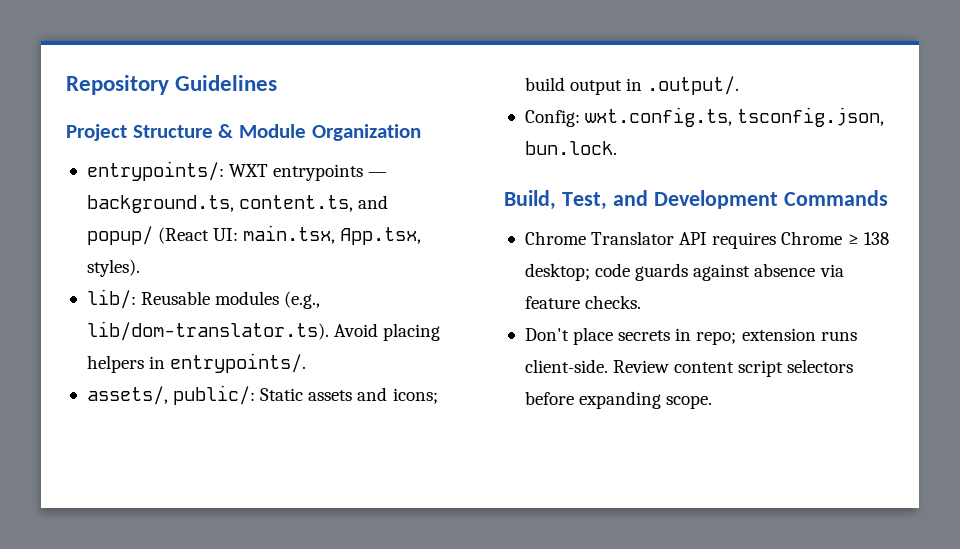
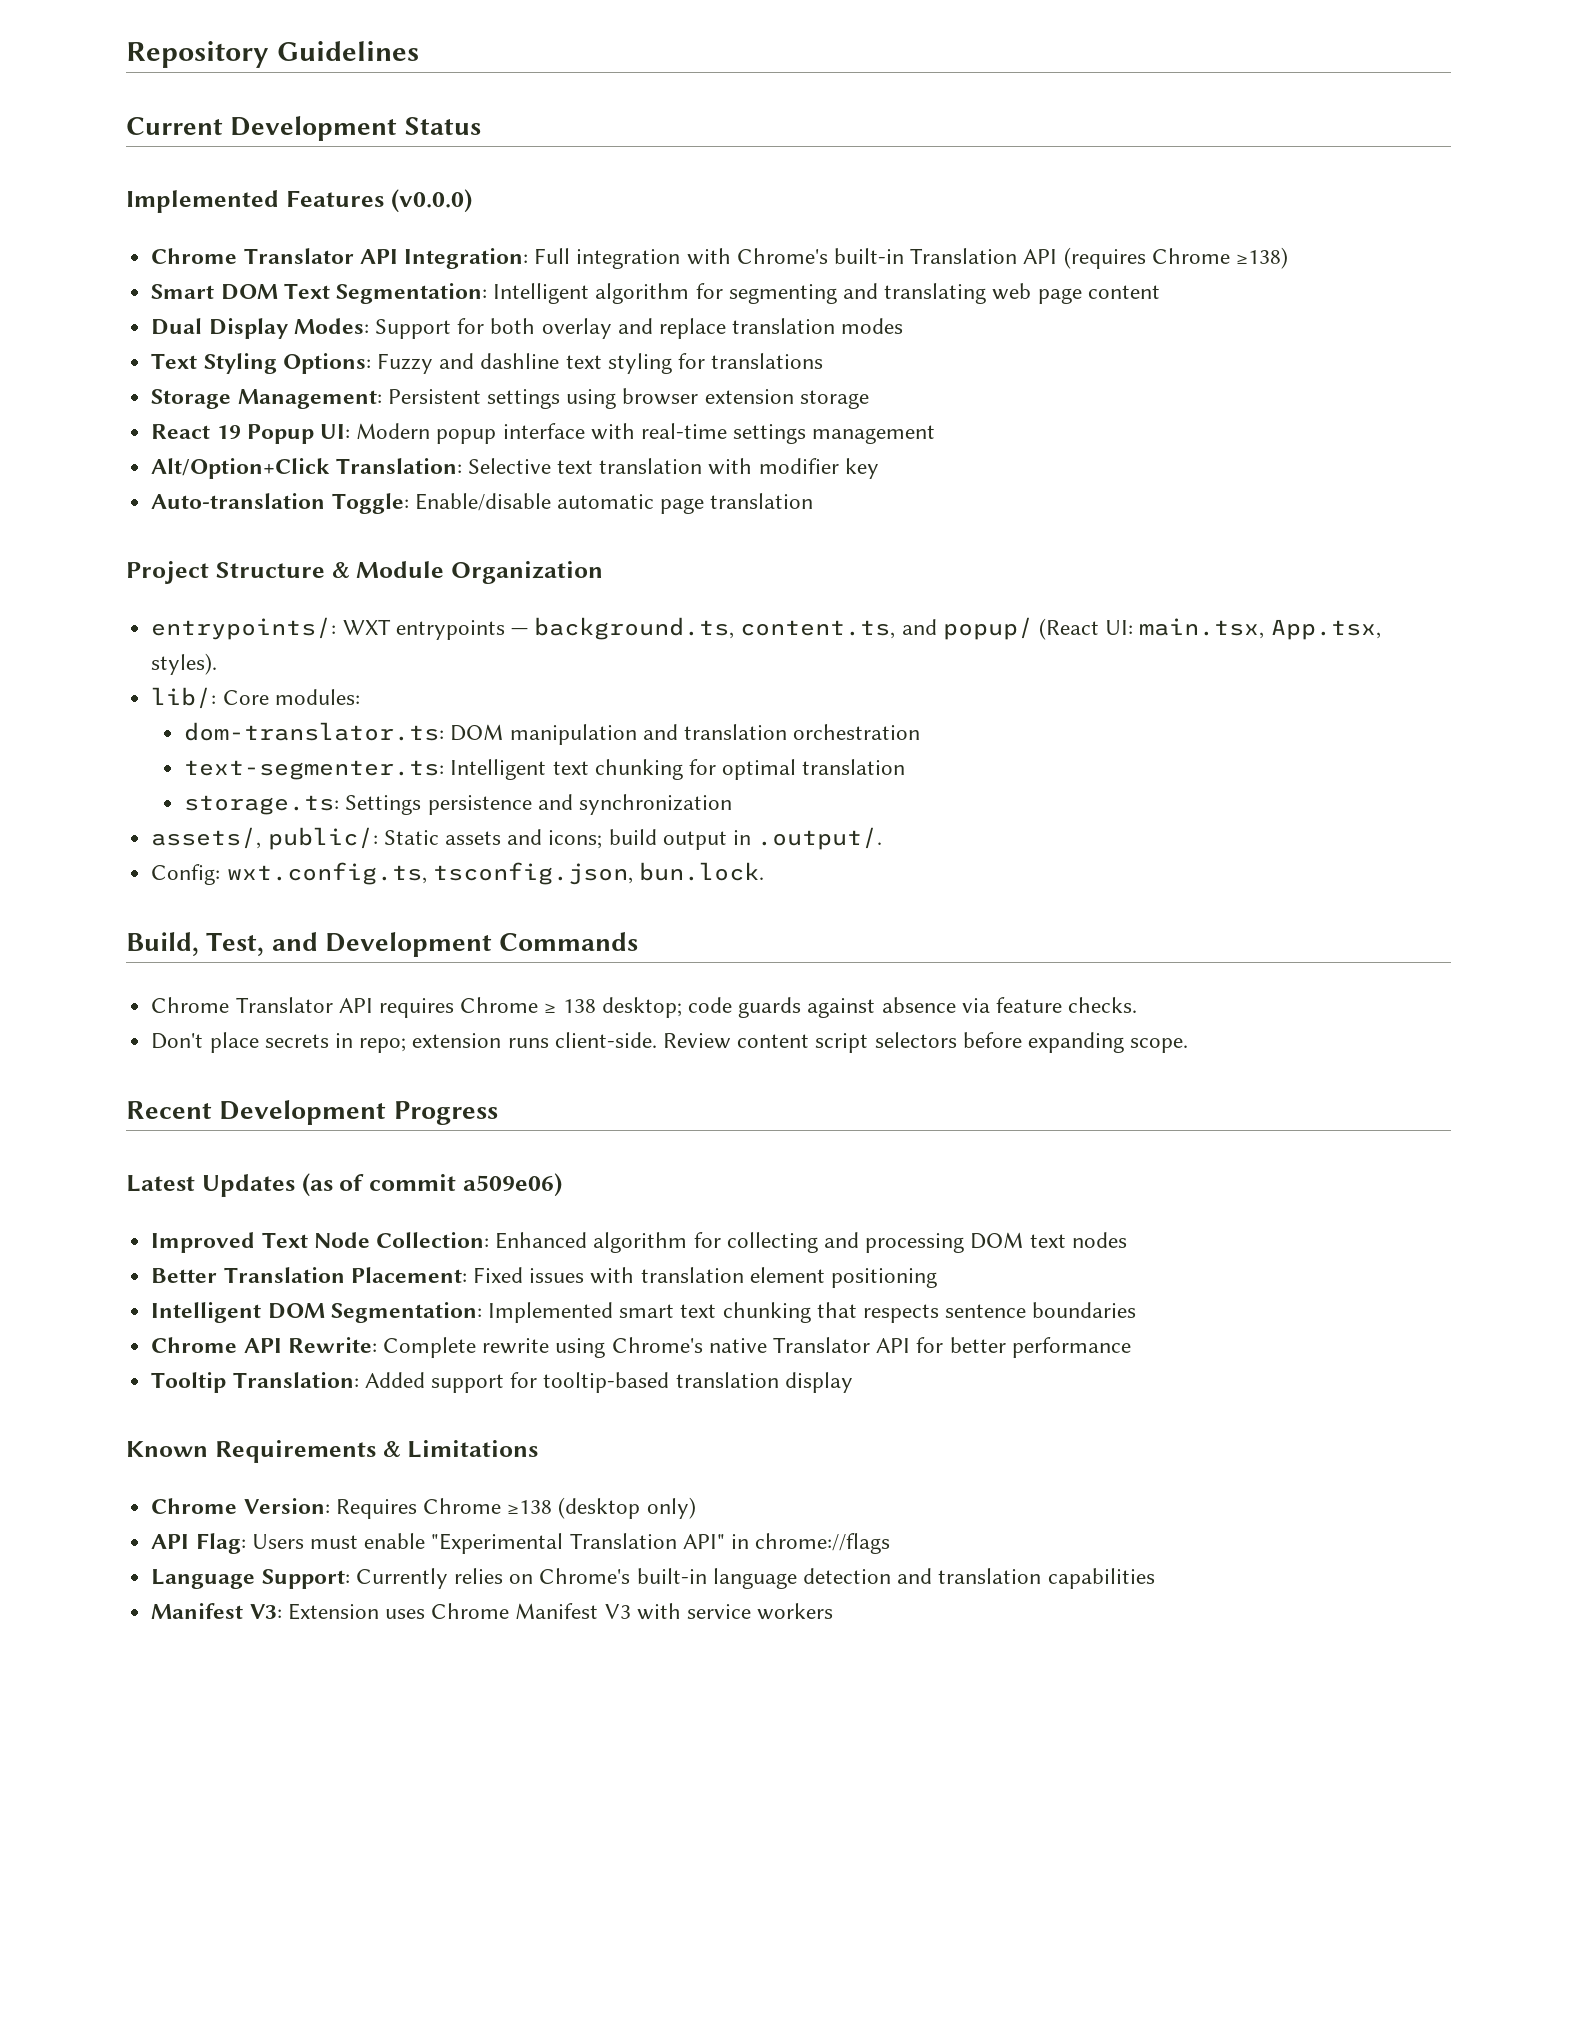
+ Current Development Status
+ Implemented Features (v0.0.0)
+ Chrome Translator API Integration: Full integration with Chrome's built-in Translation API (requires Chrome ≥138)
+ Smart DOM Text Segmentation: Intelligent algorithm for segmenting and translating web page content
+ Dual Display Modes: Support for both overlay and replace translation modes
+ Text Styling Options: Fuzzy and dashline text styling for translations
+ Storage Management: Persistent settings using browser extension storage
+ React 19 Popup UI: Modern popup interface with real-time settings management
+ Alt/Option+Click Translation: Selective text translation with modifier key
+ Auto-translation Toggle: Enable/disable automatic page translation
- lib/: Reusable modules (e.g., lib/dom-translator.ts). Avoid placing helpers in entrypoints/.
+ lib/: Core modules:
+ dom-translator.ts: DOM manipulation and translation orchestration
+ text-segmenter.ts: Intelligent text chunking for optimal translation
+ storage.ts: Settings persistence and synchronization
+ Recent Development Progress
+ Latest Updates (as of commit a509e06)
+ Improved Text Node Collection: Enhanced algorithm for collecting and processing DOM text nodes
+ Better Translation Placement: Fixed issues with translation element positioning
+ Intelligent DOM Segmentation: Implemented smart text chunking that respects sentence boundaries
+ Chrome API Rewrite: Complete rewrite using Chrome's native Translator API for better performance
+ Tooltip Translation: Added support for tooltip-based translation display
+ Known Requirements & Limitations
+ Chrome Version: Requires Chrome ≥138 (desktop only)
+ API Flag: Users must enable "Experimental Translation API" in chrome://flags
+ Language Support: Currently relies on Chrome's built-in language detection and translation capabilities
+ Manifest V3: Extension uses Chrome Manifest V3 with service workers

